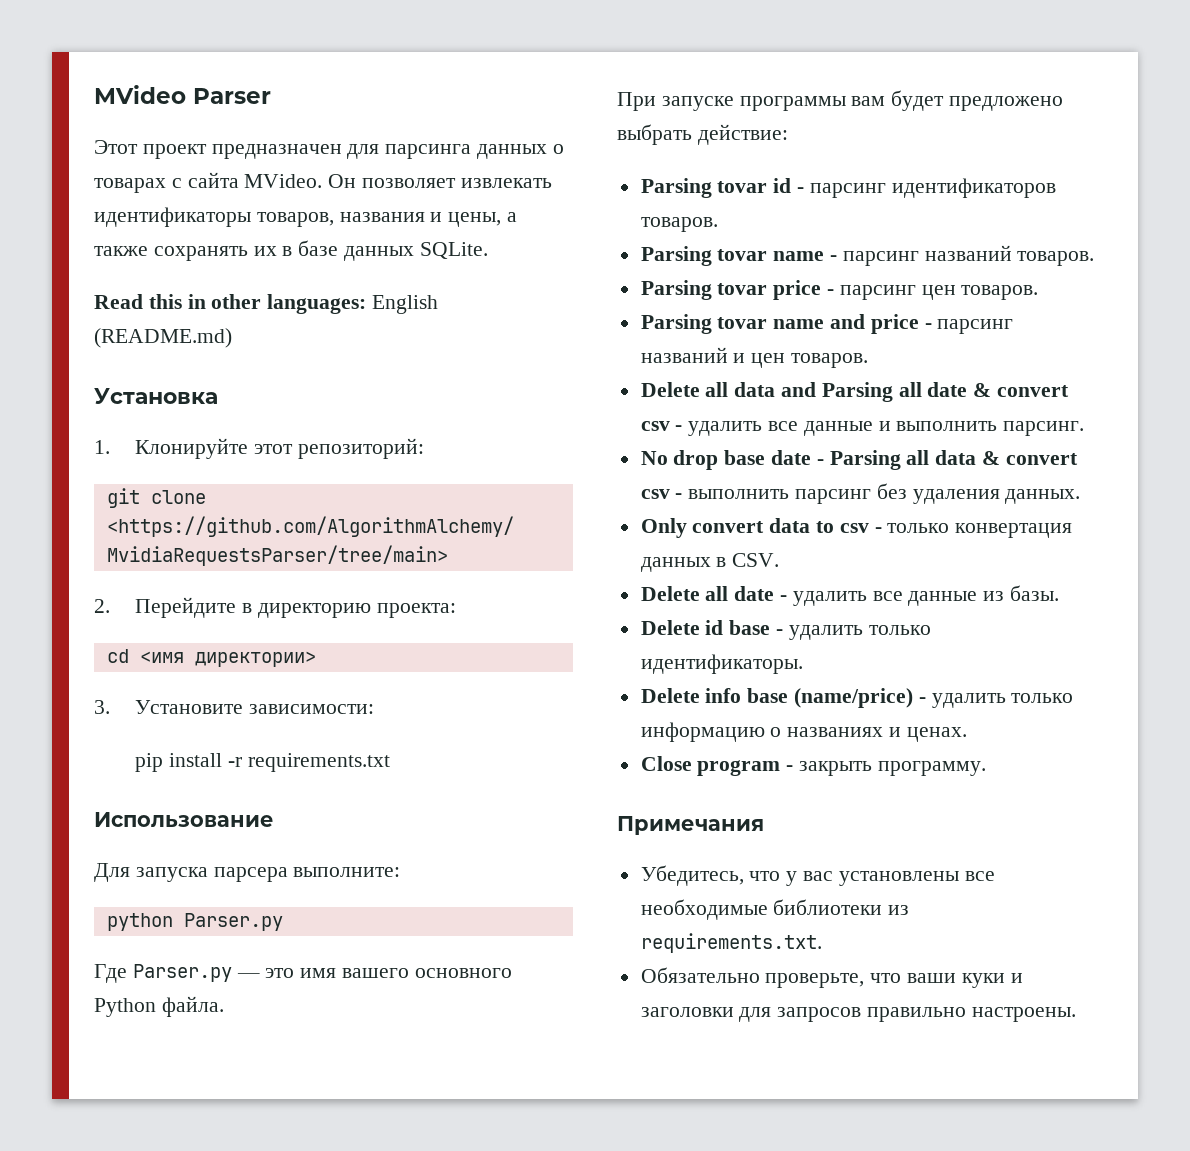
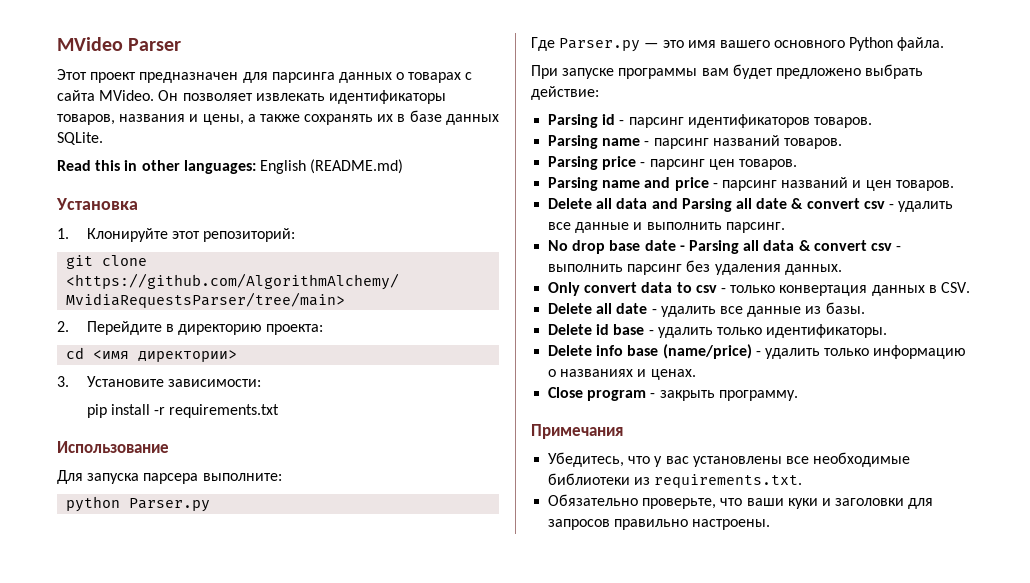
- Parsing tovar id - парсинг идентификаторов товаров.
+ Parsing id - парсинг идентификаторов товаров.
- Parsing tovar name - парсинг названий товаров.
+ Parsing name - парсинг названий товаров.
- Parsing tovar price - парсинг цен товаров.
+ Parsing price - парсинг цен товаров.
- Parsing tovar name and price - парсинг названий и цен товаров.
+ Parsing name and price - парсинг названий и цен товаров.

